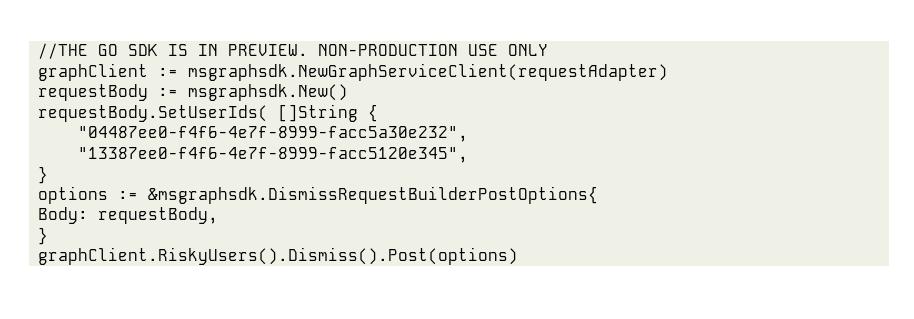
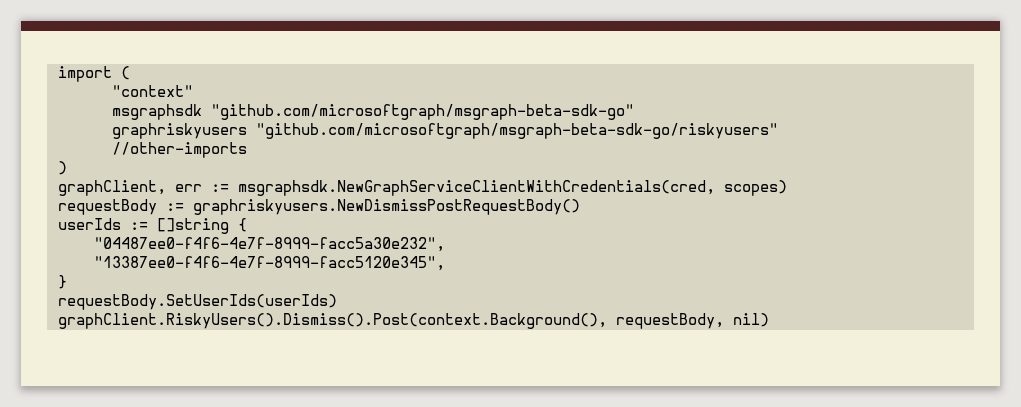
- //THE GO SDK IS IN PREVIEW. NON-PRODUCTION USE ONLY
- graphClient := msgraphsdk.NewGraphServiceClient(requestAdapter)
- requestBody := msgraphsdk.New()
- requestBody.SetUserIds( []String {
+ import (
+ "context"
+ msgraphsdk "github.com/microsoftgraph/msgraph-beta-sdk-go"
+ graphriskyusers "github.com/microsoftgraph/msgraph-beta-sdk-go/riskyusers"
+ //other-imports
+ )
+ graphClient, err := msgraphsdk.NewGraphServiceClientWithCredentials(cred, scopes)
+ requestBody := graphriskyusers.NewDismissPostRequestBody()
+ userIds := []string {
- options := &msgraphsdk.DismissRequestBuilderPostOptions{
- Body: requestBody,
- }
- graphClient.RiskyUsers().Dismiss().Post(options)
+ requestBody.SetUserIds(userIds)
+ graphClient.RiskyUsers().Dismiss().Post(context.Background(), requestBody, nil)

